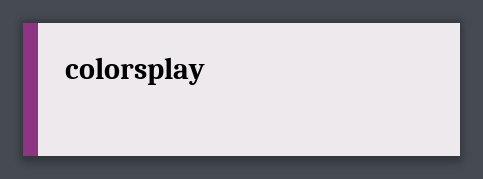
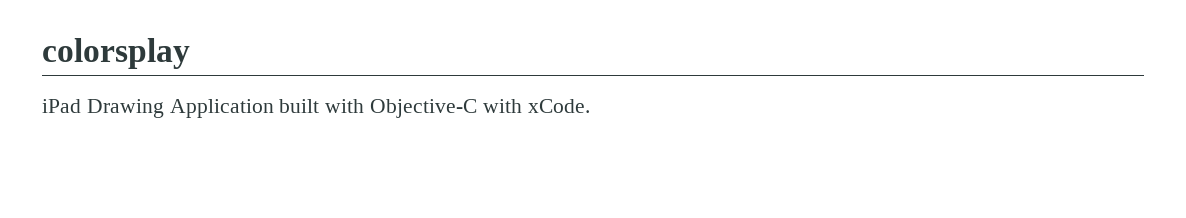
+ iPad Drawing Application built with Objective-C with xCode.

